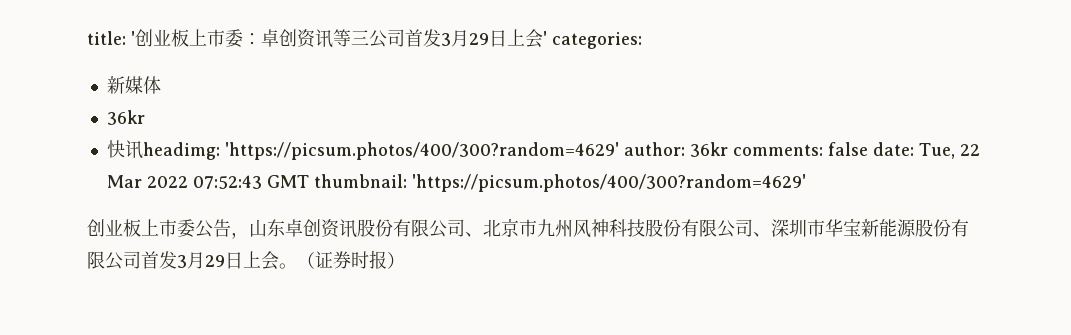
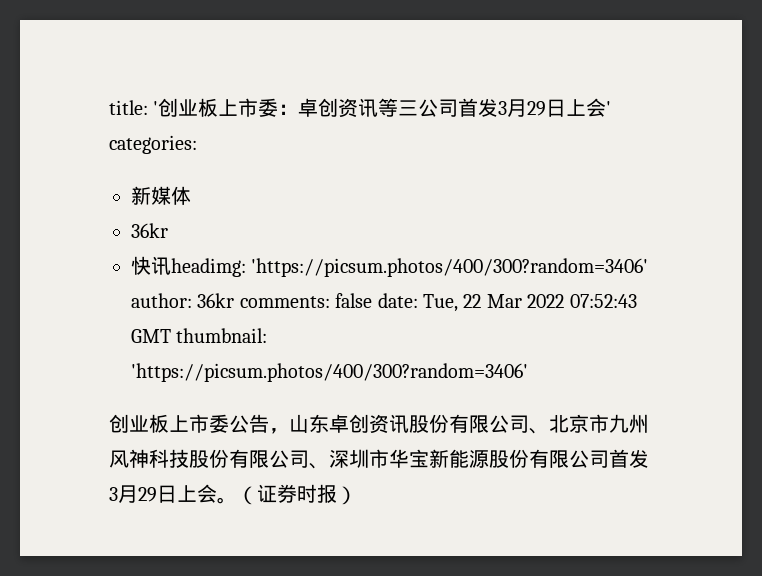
- 快讯headimg: 'https://picsum.photos/400/300?random=4629' author: 36kr comments: false date: Tue, 22 Mar 2022 07:52:43 GMT thumbnail: 'https://picsum.photos/400/300?random=4629'
+ 快讯headimg: 'https://picsum.photos/400/300?random=3406' author: 36kr comments: false date: Tue, 22 Mar 2022 07:52:43 GMT thumbnail: 'https://picsum.photos/400/300?random=3406'

